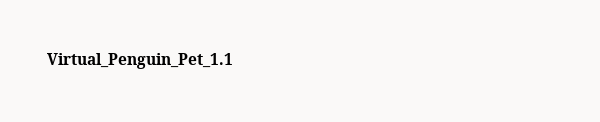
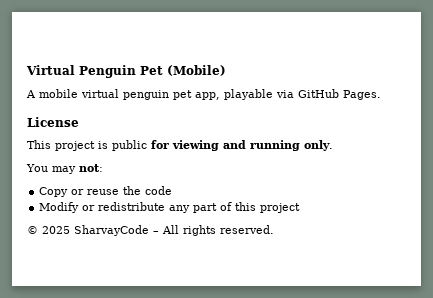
- Virtual_Penguin_Pet_1.1
+ Virtual Penguin Pet (Mobile)
+ A mobile virtual penguin pet app, playable via GitHub Pages.
+ License
+ This project is public for viewing and running only.
+ You may not:
+ Copy or reuse the code
+ Modify or redistribute any part of this project
+ © 2025 SharvayCode – All rights reserved.

